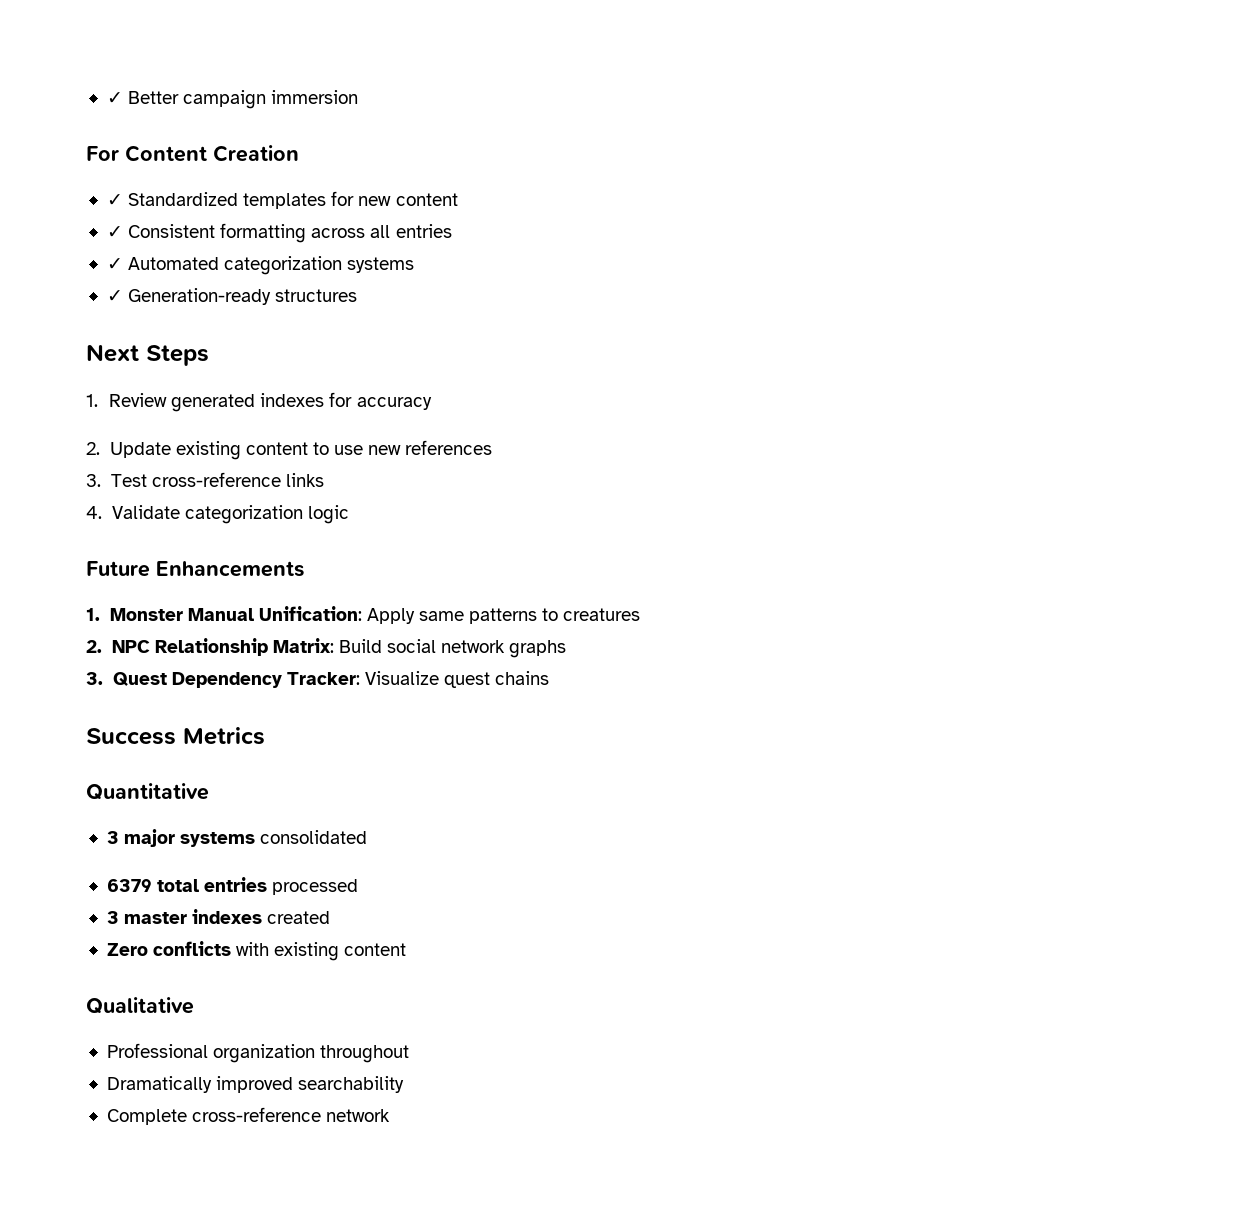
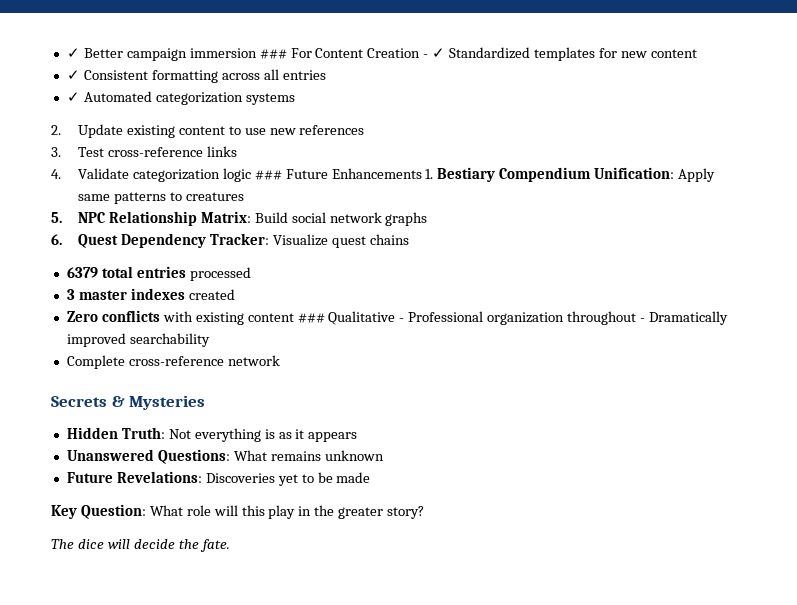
- ✓ Better campaign immersion
- For Content Creation
- ✓ Standardized templates for new content
+ ✓ Better campaign immersion ### For Content Creation - ✓ Standardized templates for new content
- ✓ Generation-ready structures
- Next Steps
- 1. Review generated indexes for accuracy
- 4. Validate categorization logic
- Future Enhancements
- 1. Monster Manual Unification: Apply same patterns to creatures
+ 4. Validate categorization logic ### Future Enhancements 1. Bestiary Compendium Unification: Apply same patterns to creatures
- 2. NPC Relationship Matrix: Build social network graphs
+ 5. NPC Relationship Matrix: Build social network graphs
- 3. Quest Dependency Tracker: Visualize quest chains
+ 6. Quest Dependency Tracker: Visualize quest chains
- Success Metrics
- Quantitative
- 3 major systems consolidated
- Zero conflicts with existing content
- Qualitative
- Professional organization throughout
- Dramatically improved searchability
+ Zero conflicts with existing content ### Qualitative - Professional organization throughout - Dramatically improved searchability
+ Secrets & Mysteries
+ Hidden Truth: Not everything is as it appears
+ Unanswered Questions: What remains unknown
+ Future Revelations: Discoveries yet to be made
+ Key Question: What role will this play in the greater story?
+ The dice will decide the fate.

